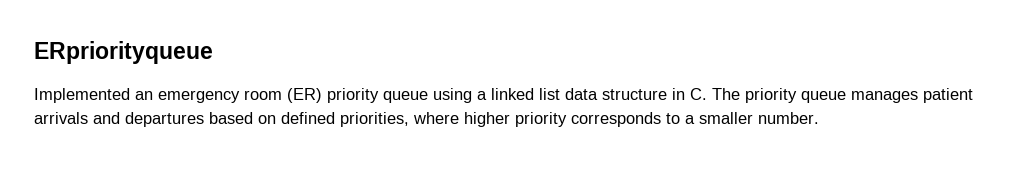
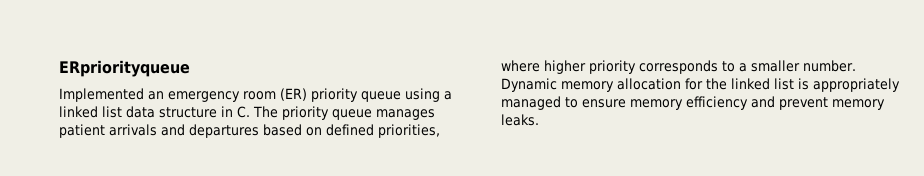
+ Dynamic memory allocation for the linked list is appropriately managed to ensure memory efficiency and prevent memory leaks.

